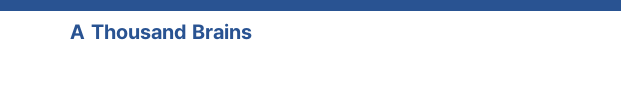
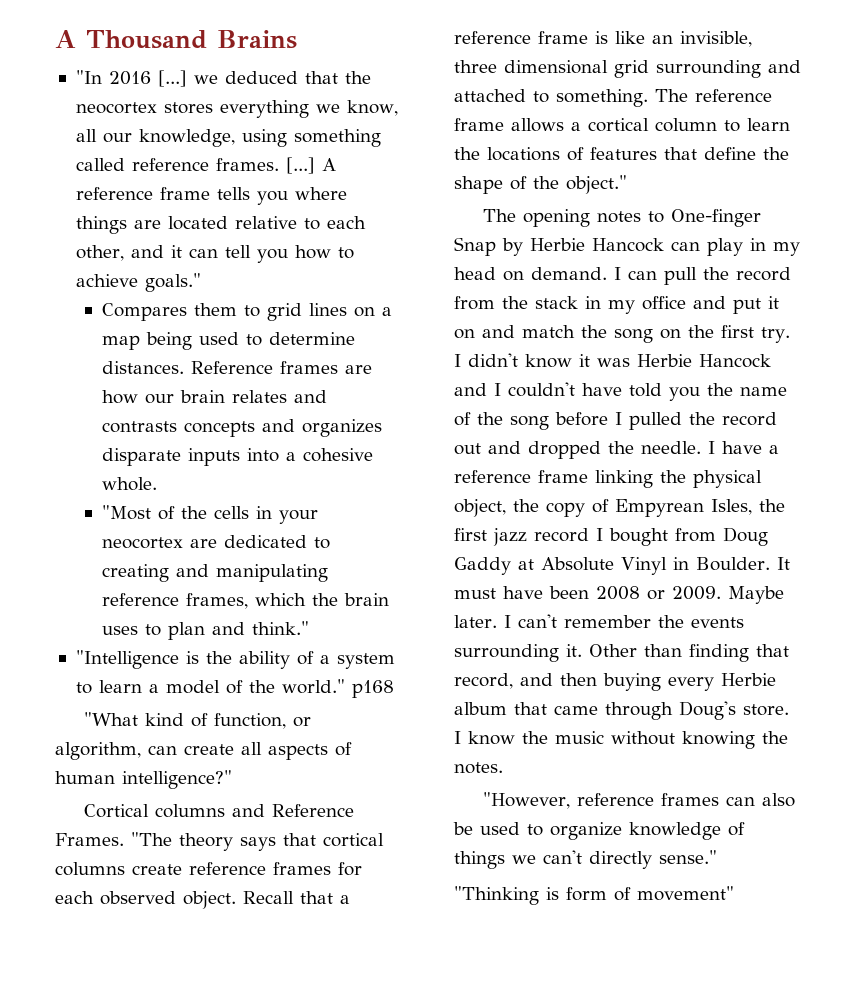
+ "In 2016 [...] we deduced that the neocortex stores everything we know, all our knowledge, using something called reference frames. [...] A reference frame tells you where things are located relative to each other, and it can tell you how to achieve goals."
+ Compares them to grid lines on a map being used to determine distances. Reference frames are how our brain relates and contrasts concepts and organizes disparate inputs into a cohesive whole.
+ "Most of the cells in your neocortex are dedicated to creating and manipulating reference frames, which the brain uses to plan and think."
+ "Intelligence is the ability of a system to learn a model of the world." p168
+ "What kind of function, or algorithm, can create all aspects of human intelligence?"
+ Cortical columns and Reference Frames. "The theory says that cortical columns create reference frames for each observed object. Recall that a reference frame is like an invisible, three dimensional grid surrounding and attached to something. The reference frame allows a cortical column to learn the locations of features that define the shape of the object."
+ The opening notes to One-finger Snap by Herbie Hancock can play in my head on demand. I can pull the record from the stack in my office and put it on and match the song on the first try. I didn't know it was Herbie Hancock and I couldn't have told you the name of the song before I pulled the record out and dropped the needle. I have a reference frame linking the physical object, the copy of Empyrean Isles, the first jazz record I bought from Doug Gaddy at Absolute Vinyl in Boulder. It must have been 2008 or 2009. Maybe later. I can't remember the events surrounding it. Other than finding that record, and then buying every Herbie album that came through Doug's store. I know the music without knowing the notes.
+ "However, reference frames can also be used to organize knowledge of things we can't directly sense."
+ "Thinking is form of movement"

